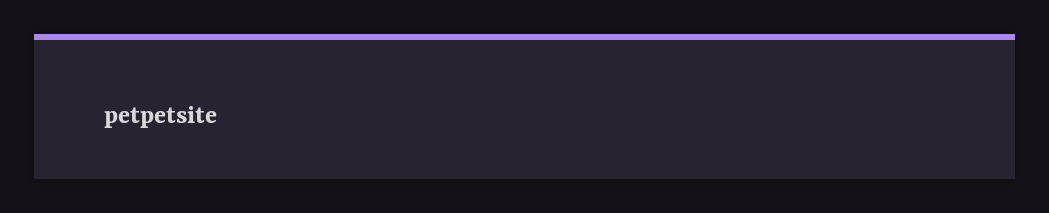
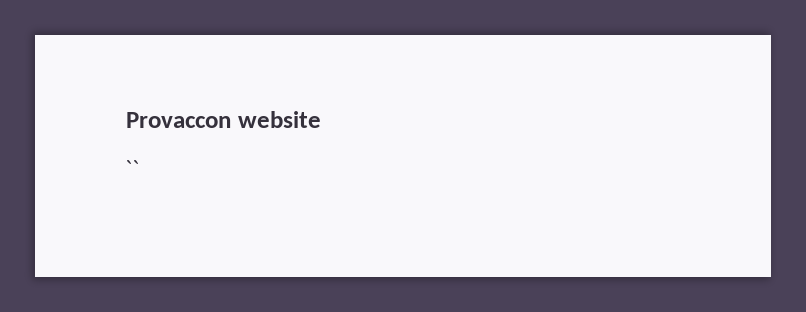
- petpetsite
+ Provaccon website
+ ``

